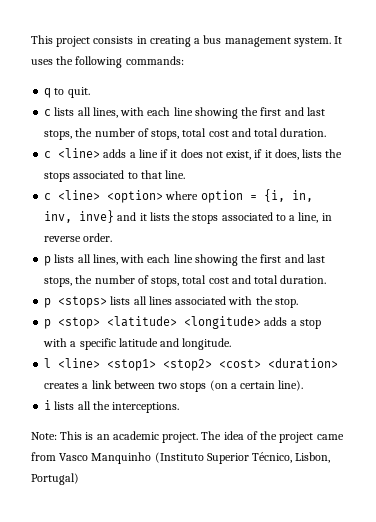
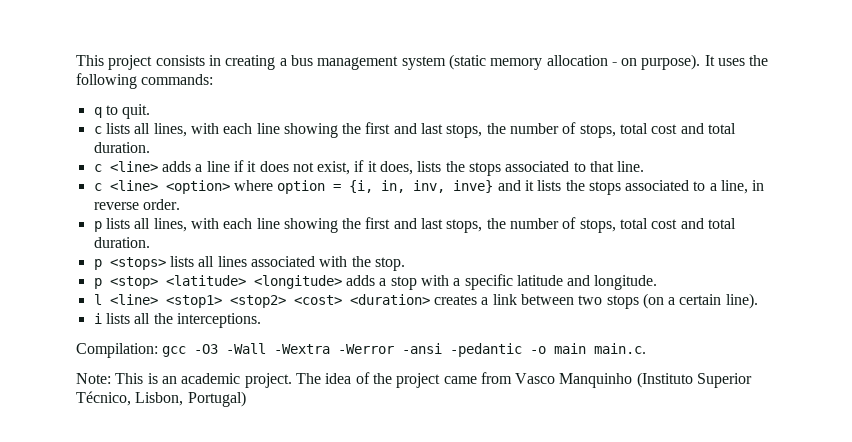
- This project consists in creating a bus management system.
+ This project consists in creating a bus management system (static memory allocation - on purpose).
+ Compilation: gcc -O3 -Wall -Wextra -Werror -ansi -pedantic -o main main.c.

